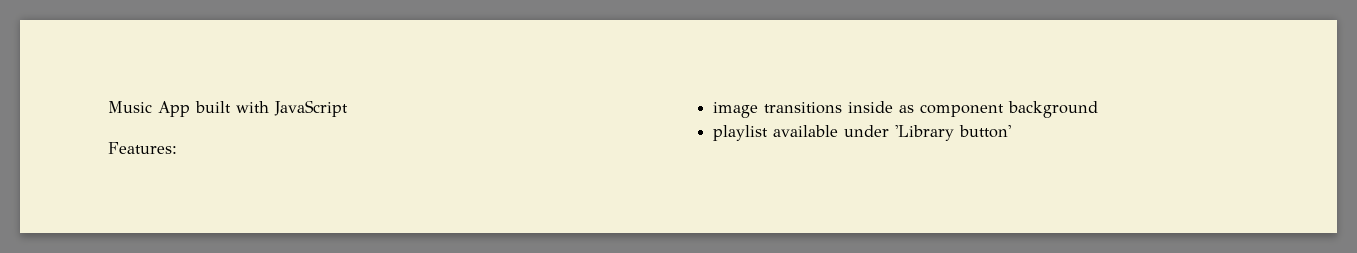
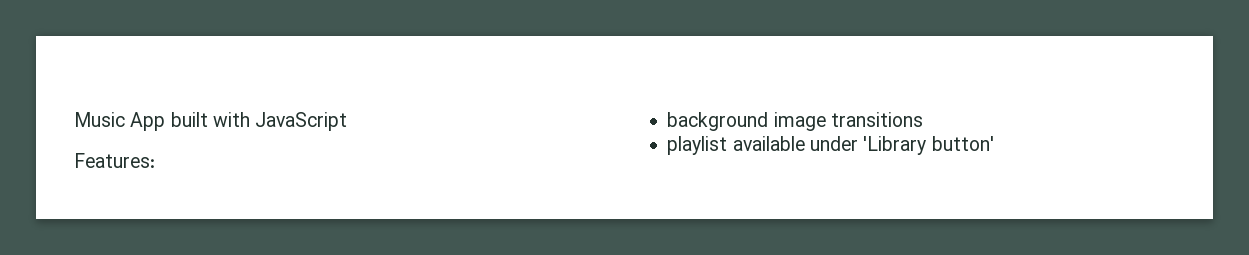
- image transitions inside as component background
+ background image transitions

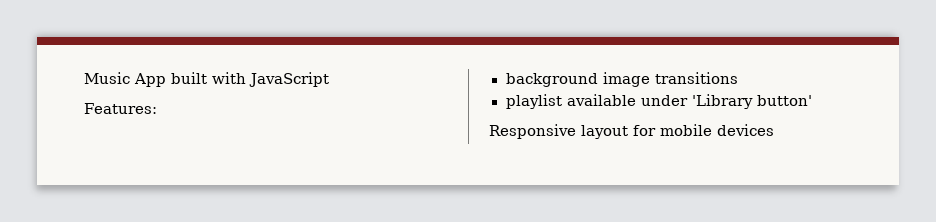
+ Responsive layout for mobile devices

